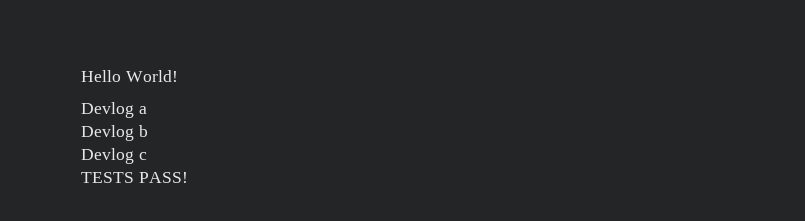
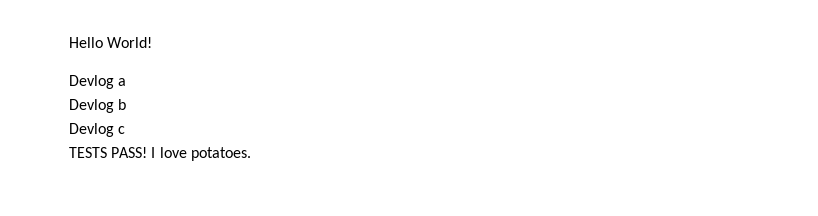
+ I love potatoes.

